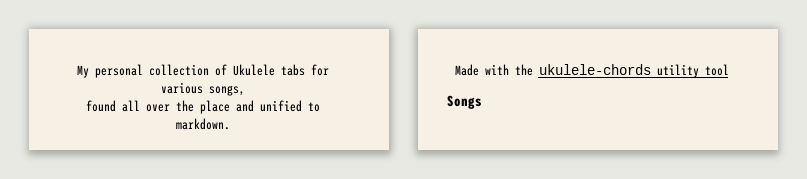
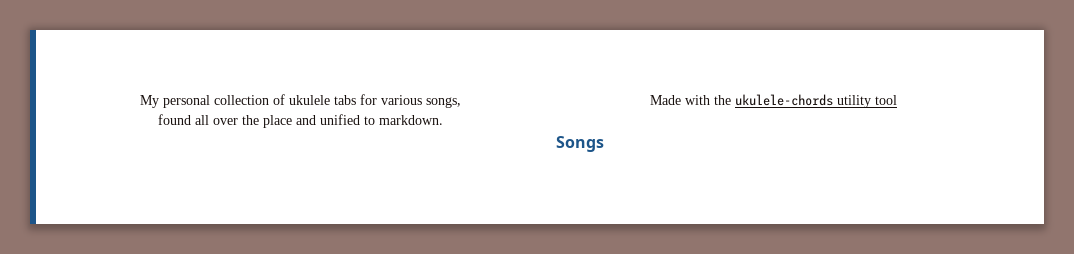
- My personal collection of Ukulele tabs for various songs,
+ My personal collection of ukulele tabs for various songs,

